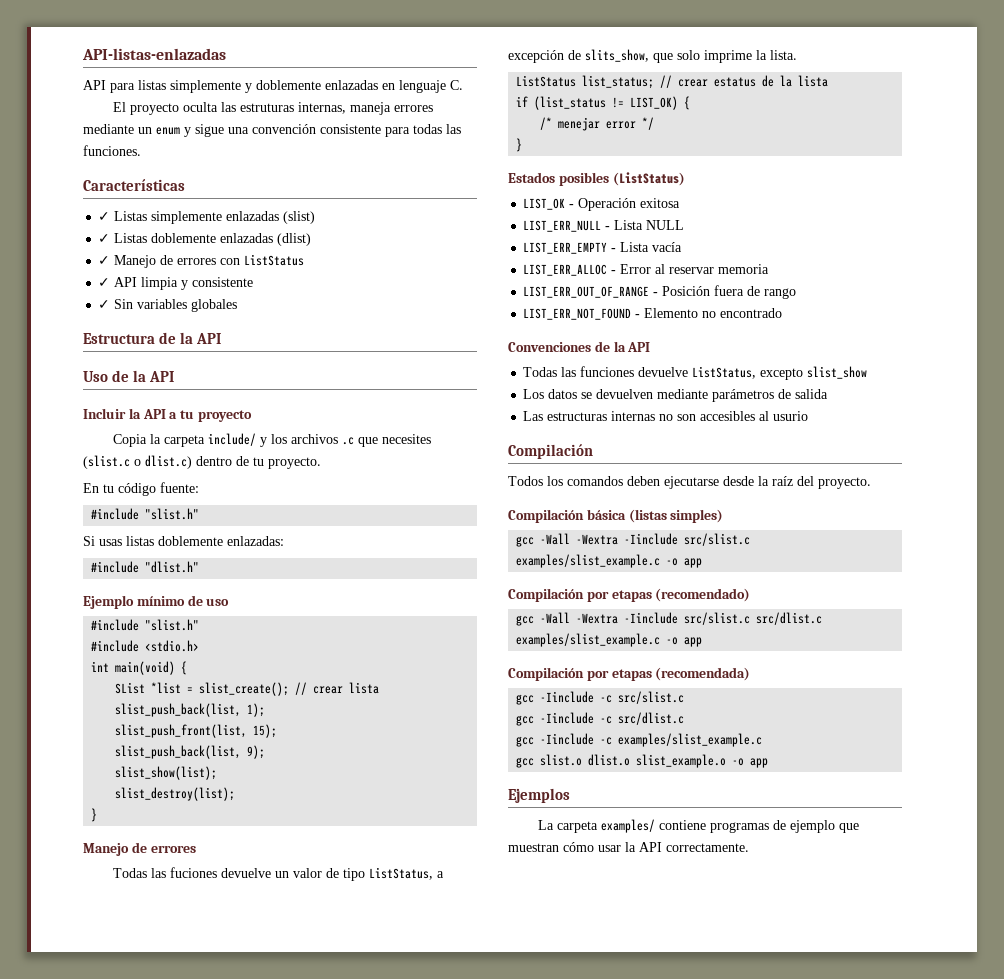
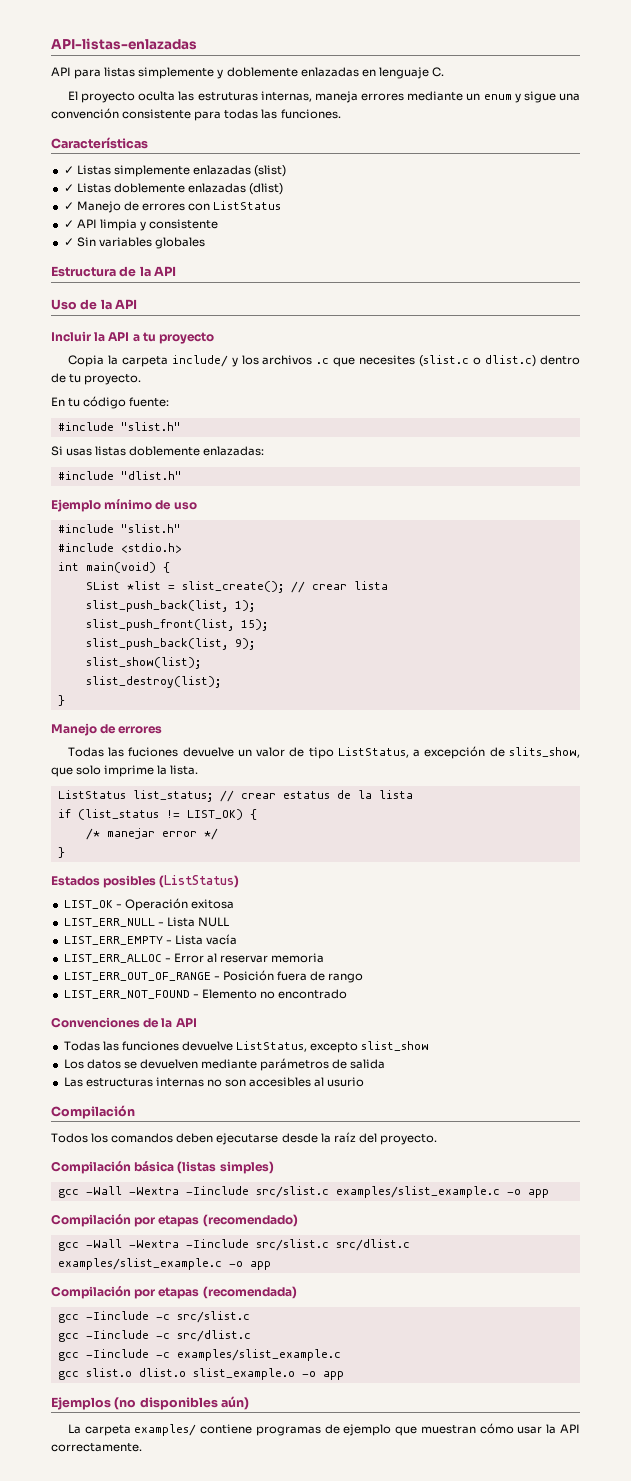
- /* menejar error */
+ /* manejar error */
- Ejemplos
+ Ejemplos (no disponibles aún)

